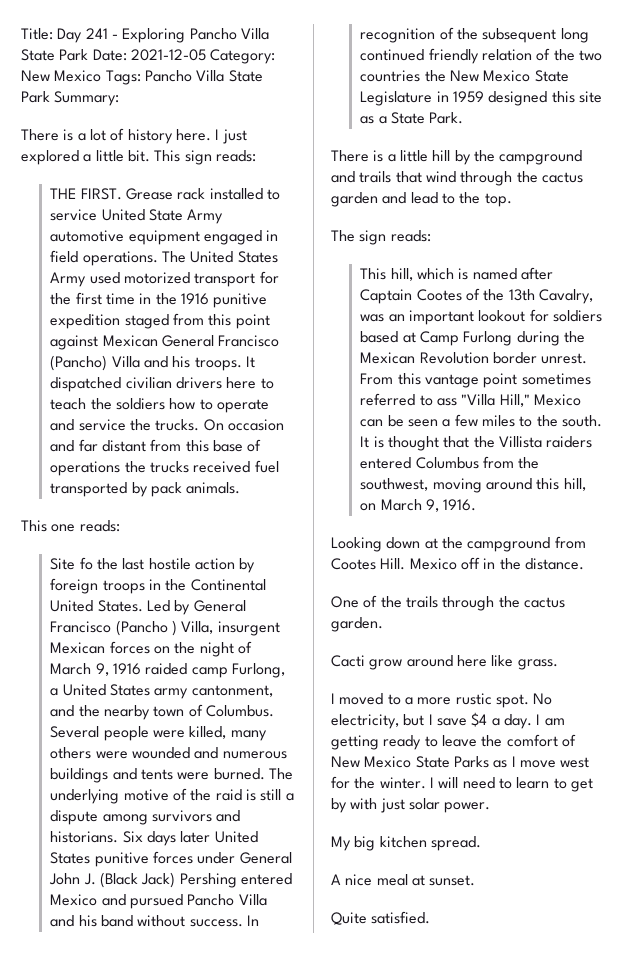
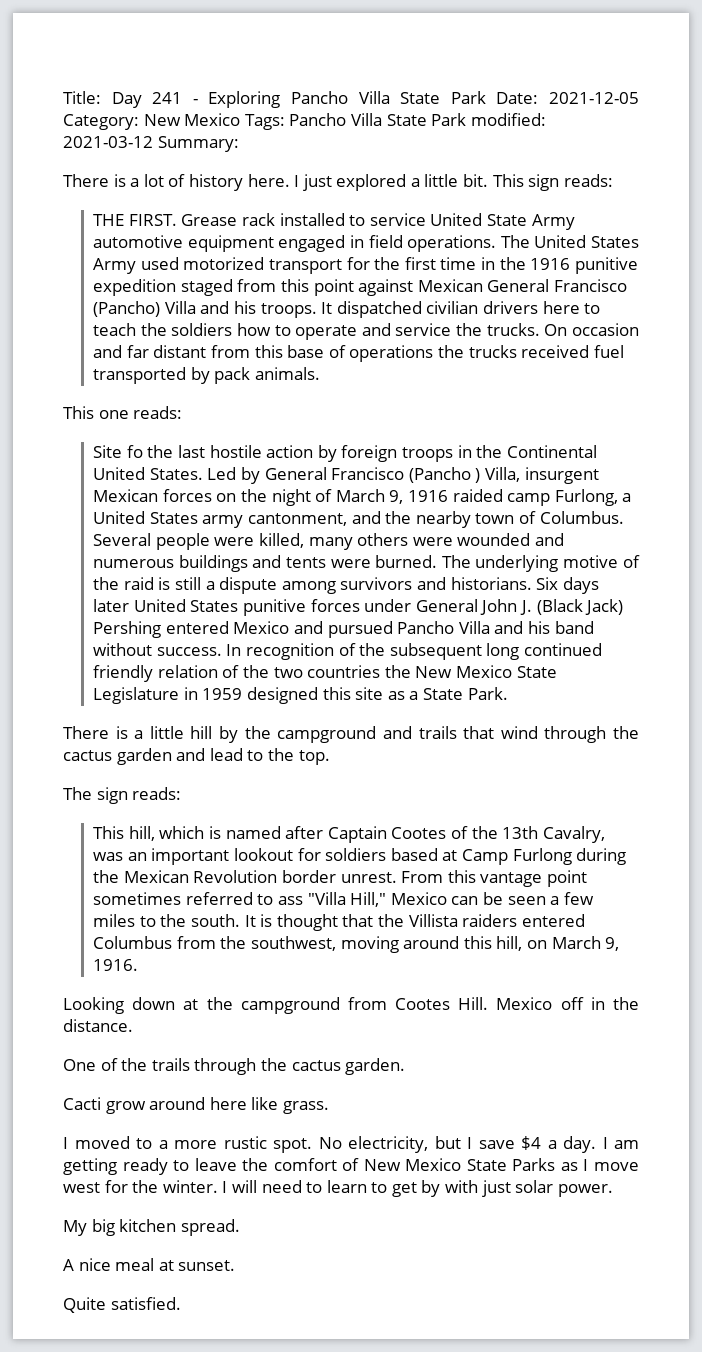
- Title: Day 241 - Exploring Pancho Villa State Park Date: 2021-12-05 Category: New Mexico Tags: Pancho Villa State Park Summary:
+ Title: Day 241 - Exploring Pancho Villa State Park Date: 2021-12-05 Category: New Mexico Tags: Pancho Villa State Park modified: 2021-03-12 Summary:

